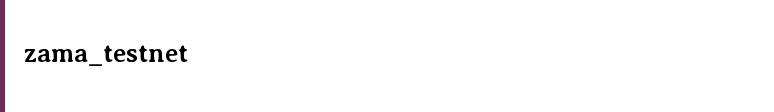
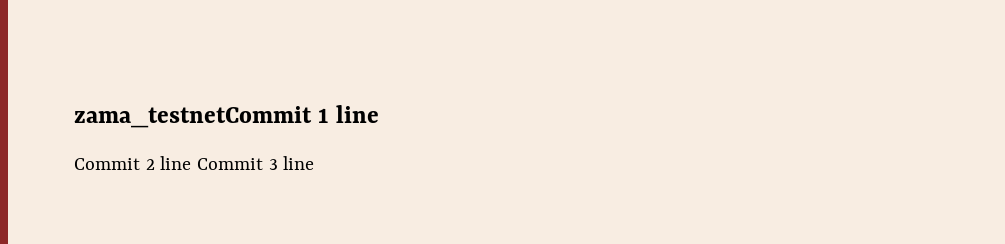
- zama_testnet
+ zama_testnetCommit 1 line
+ Commit 2 line Commit 3 line

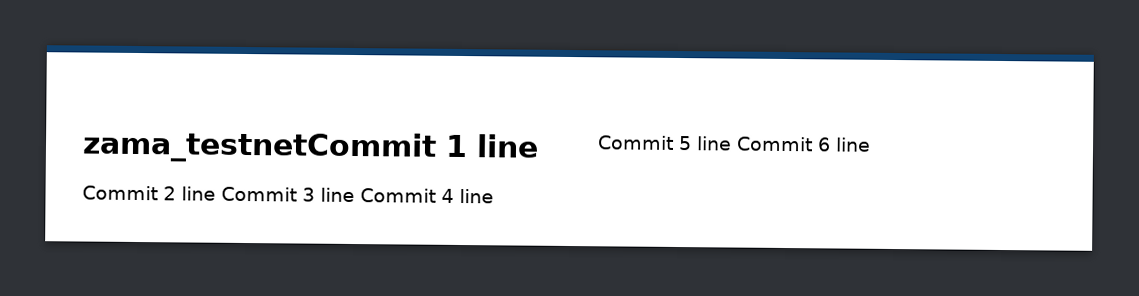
- Commit 2 line Commit 3 line
+ Commit 2 line Commit 3 line Commit 4 line Commit 5 line Commit 6 line

